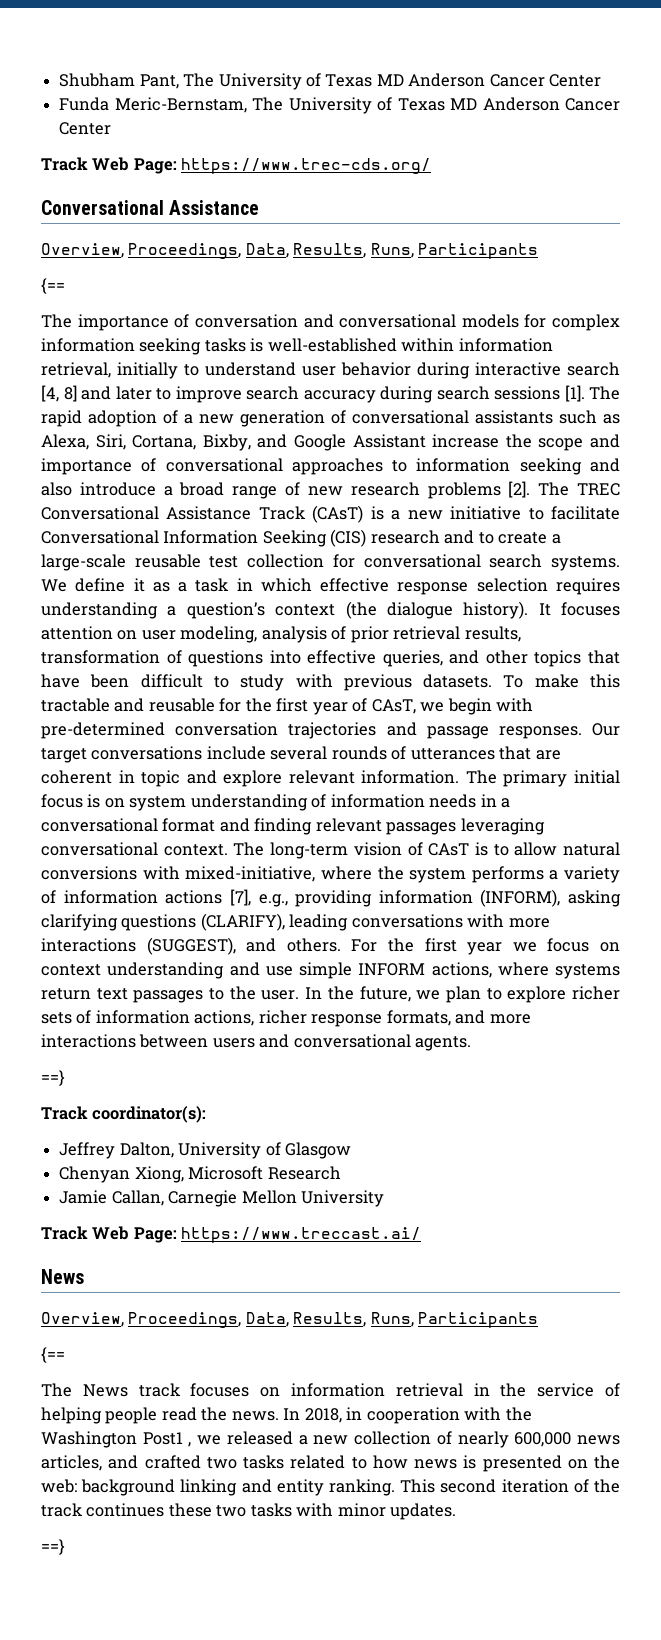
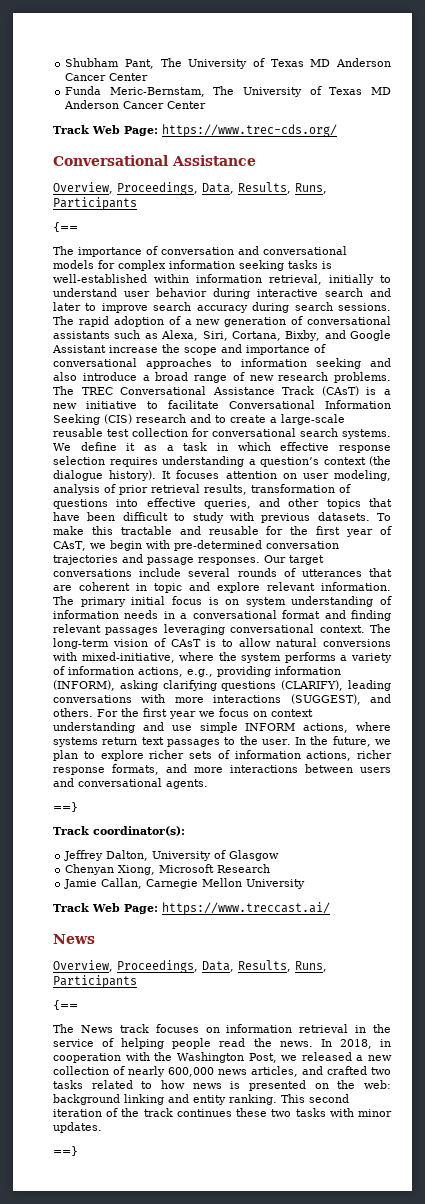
- The importance of conversation and conversational models for complex information seeking tasks is well-established within information retrieval, initially to understand user behavior during interactive search [4, 8] and later to improve search accuracy during search sessions [1].
+ The importance of conversation and conversational models for complex information seeking tasks is well-established within information retrieval, initially to understand user behavior during interactive search and later to improve search accuracy during search sessions.
- The rapid adoption of a new generation of conversational assistants such as Alexa, Siri, Cortana, Bixby, and Google Assistant increase the scope and importance of conversational approaches to information seeking and also introduce a broad range of new research problems [2].
+ The rapid adoption of a new generation of conversational assistants such as Alexa, Siri, Cortana, Bixby, and Google Assistant increase the scope and importance of conversational approaches to information seeking and also introduce a broad range of new research problems.
- The long-term vision of CAsT is to allow natural conversions with mixed-initiative, where the system performs a variety of information actions [7], e.g., providing information (INFORM), asking clarifying questions (CLARIFY), leading conversations with more interactions (SUGGEST), and others.
+ The long-term vision of CAsT is to allow natural conversions with mixed-initiative, where the system performs a variety of information actions, e.g., providing information (INFORM), asking clarifying questions (CLARIFY), leading conversations with more interactions (SUGGEST), and others.
- In 2018, in cooperation with the Washington Post1 , we released a new collection of nearly 600,000 news articles, and crafted two tasks related to how news is presented on the web: background linking and entity ranking.
+ In 2018, in cooperation with the Washington Post, we released a new collection of nearly 600,000 news articles, and crafted two tasks related to how news is presented on the web: background linking and entity ranking.

